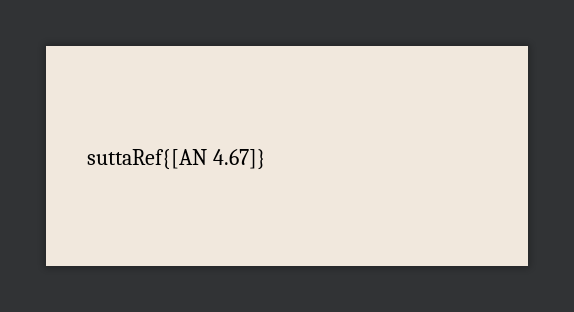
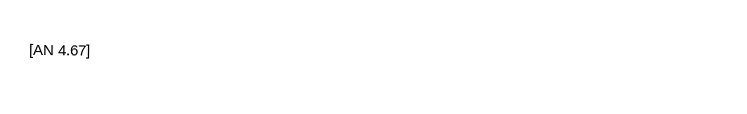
- suttaRef{[AN 4.67]}
+ [AN 4.67]

